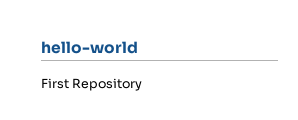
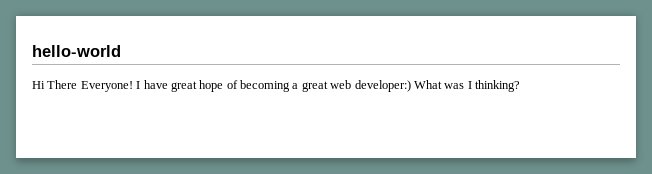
- First Repository
+ Hi There Everyone! I have great hope of becoming a great web developer:) What was I thinking?

